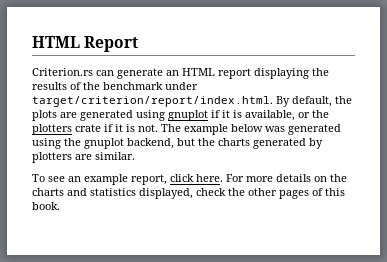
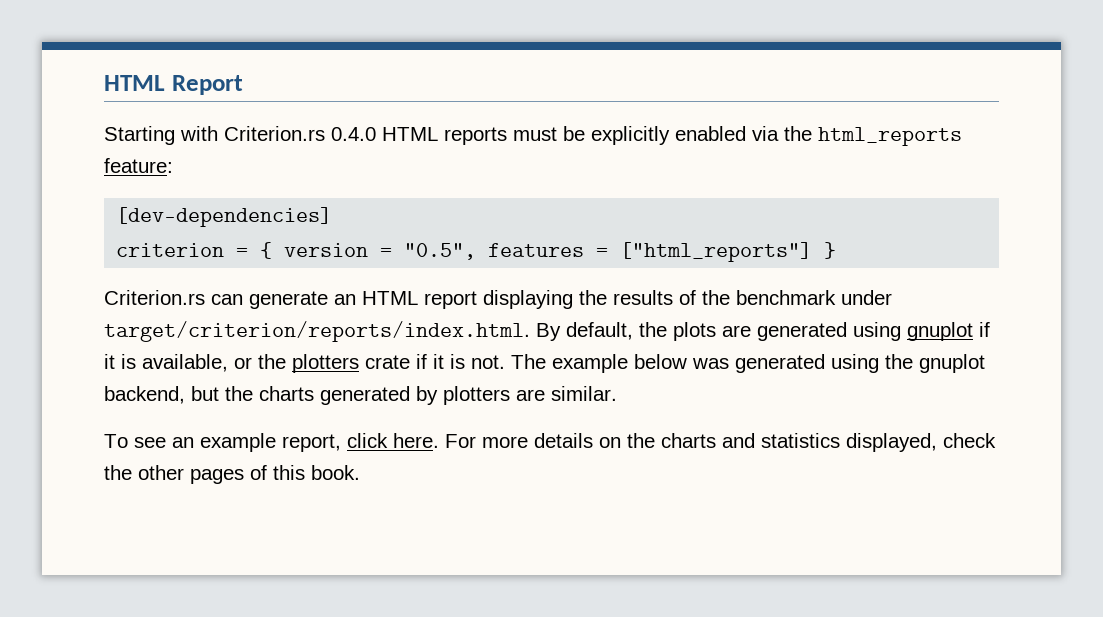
+ Starting with Criterion.rs 0.4.0 HTML reports must be explicitly enabled via the html_reports feature:
+ [dev-dependencies]
+ criterion = { version = "0.5", features = ["html_reports"] }
- Criterion.rs can generate an HTML report displaying the results of the benchmark under target/criterion/report/index.html. By default, the plots are generated using gnuplot if it is available, or the plotters crate if it is not.
+ Criterion.rs can generate an HTML report displaying the results of the benchmark under target/criterion/reports/index.html. By default, the plots are generated using gnuplot if it is available, or the plotters crate if it is not.

